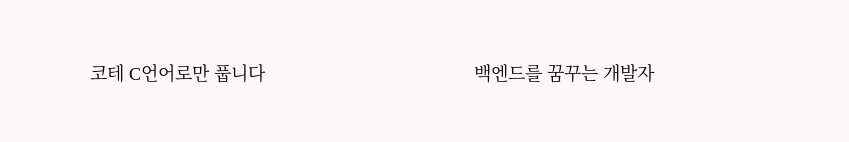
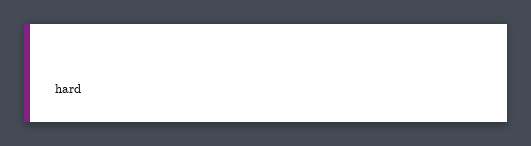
- 코테 C언어로만 풉니다
- 백엔드를 꿈꾸는 개발자
+ hard

